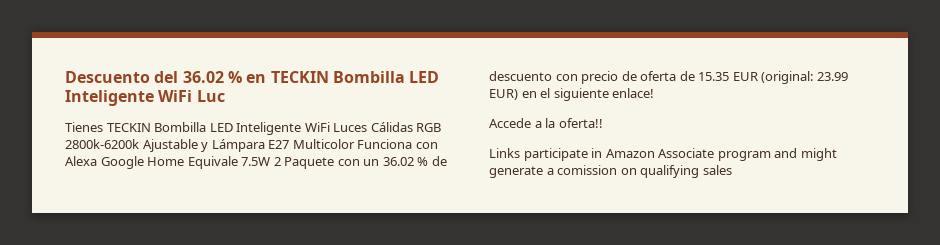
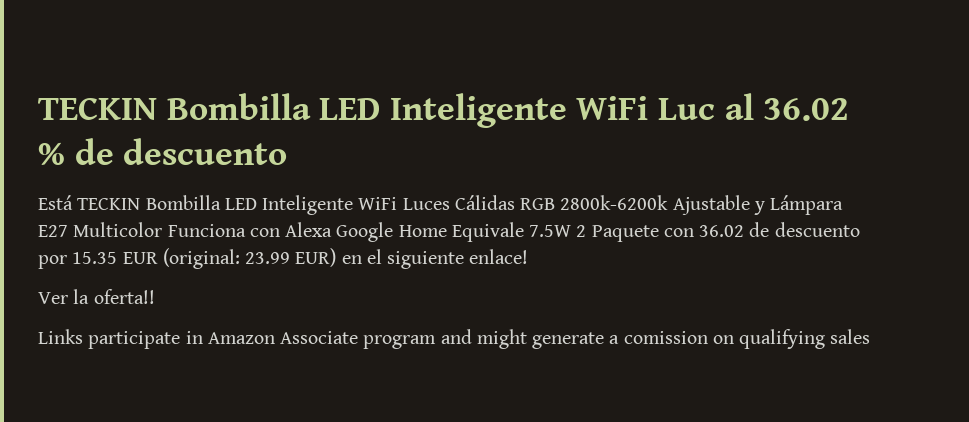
- Descuento del 36.02 % en TECKIN Bombilla LED Inteligente WiFi Luc
- Tienes TECKIN Bombilla LED Inteligente WiFi Luces Cálidas RGB 2800k-6200k Ajustable y Lámpara E27 Multicolor Funciona con Alexa Google Home Equivale 7.5W 2 Paquete con un 36.02 % de descuento con precio de oferta de 15.35 EUR (original: 23.99 EUR) en el siguiente enlace!
+ TECKIN Bombilla LED Inteligente WiFi Luc al 36.02 % de descuento
+ Está TECKIN Bombilla LED Inteligente WiFi Luces Cálidas RGB 2800k-6200k Ajustable y Lámpara E27 Multicolor Funciona con Alexa Google Home Equivale 7.5W 2 Paquete con 36.02 de descuento por 15.35 EUR (original: 23.99 EUR) en el siguiente enlace!
- Accede a la oferta!!
+ Ver la oferta!!

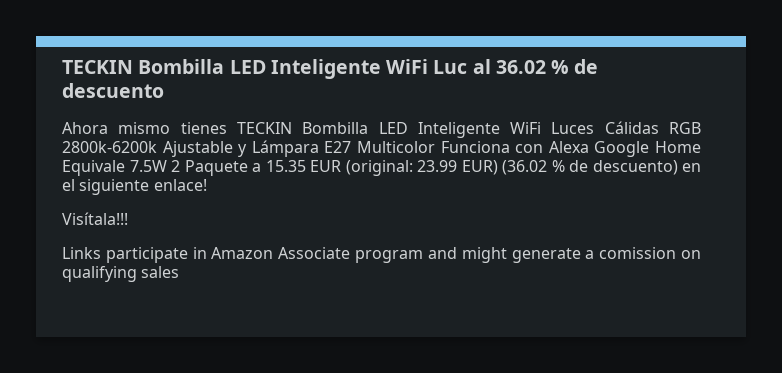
- Está TECKIN Bombilla LED Inteligente WiFi Luces Cálidas RGB 2800k-6200k Ajustable y Lámpara E27 Multicolor Funciona con Alexa Google Home Equivale 7.5W 2 Paquete con 36.02 de descuento por 15.35 EUR (original: 23.99 EUR) en el siguiente enlace!
+ Ahora mismo tienes TECKIN Bombilla LED Inteligente WiFi Luces Cálidas RGB 2800k-6200k Ajustable y Lámpara E27 Multicolor Funciona con Alexa Google Home Equivale 7.5W 2 Paquete a 15.35 EUR (original: 23.99 EUR) (36.02 % de descuento) en el siguiente enlace!
- Ver la oferta!!
+ Visítala!!!

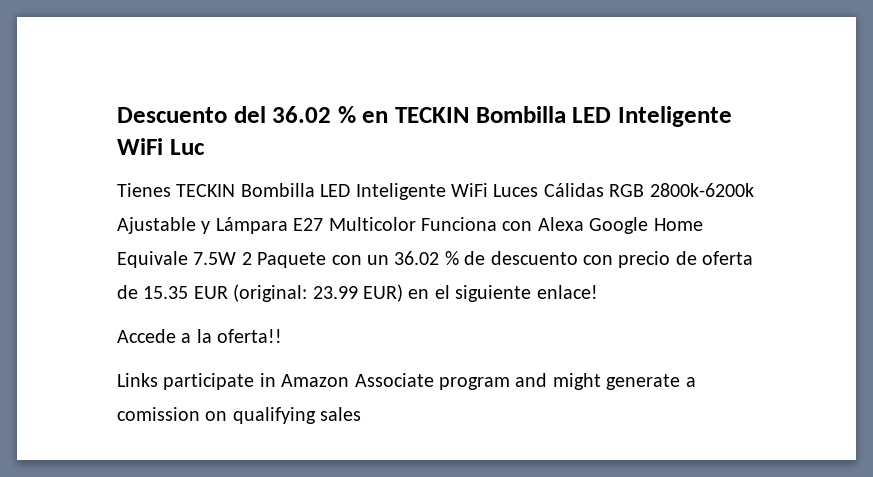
- TECKIN Bombilla LED Inteligente WiFi Luc al 36.02 % de descuento
- Ahora mismo tienes TECKIN Bombilla LED Inteligente WiFi Luces Cálidas RGB 2800k-6200k Ajustable y Lámpara E27 Multicolor Funciona con Alexa Google Home Equivale 7.5W 2 Paquete a 15.35 EUR (original: 23.99 EUR) (36.02 % de descuento) en el siguiente enlace!
+ Descuento del 36.02 % en TECKIN Bombilla LED Inteligente WiFi Luc
+ Tienes TECKIN Bombilla LED Inteligente WiFi Luces Cálidas RGB 2800k-6200k Ajustable y Lámpara E27 Multicolor Funciona con Alexa Google Home Equivale 7.5W 2 Paquete con un 36.02 % de descuento con precio de oferta de 15.35 EUR (original: 23.99 EUR) en el siguiente enlace!
- Visítala!!!
+ Accede a la oferta!!

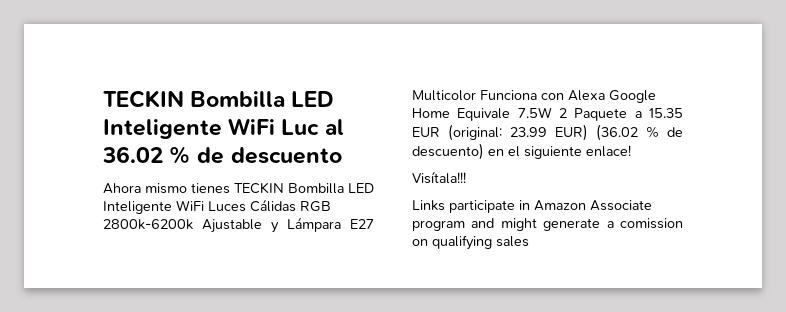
- Descuento del 36.02 % en TECKIN Bombilla LED Inteligente WiFi Luc
- Tienes TECKIN Bombilla LED Inteligente WiFi Luces Cálidas RGB 2800k-6200k Ajustable y Lámpara E27 Multicolor Funciona con Alexa Google Home Equivale 7.5W 2 Paquete con un 36.02 % de descuento con precio de oferta de 15.35 EUR (original: 23.99 EUR) en el siguiente enlace!
+ TECKIN Bombilla LED Inteligente WiFi Luc al 36.02 % de descuento
+ Ahora mismo tienes TECKIN Bombilla LED Inteligente WiFi Luces Cálidas RGB 2800k-6200k Ajustable y Lámpara E27 Multicolor Funciona con Alexa Google Home Equivale 7.5W 2 Paquete a 15.35 EUR (original: 23.99 EUR) (36.02 % de descuento) en el siguiente enlace!
- Accede a la oferta!!
+ Visítala!!!

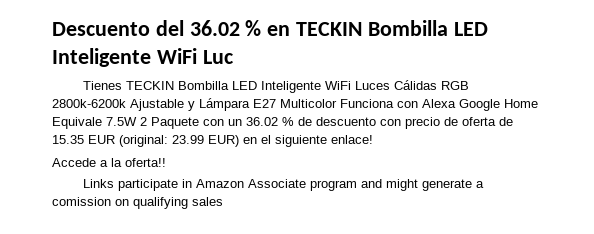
- TECKIN Bombilla LED Inteligente WiFi Luc al 36.02 % de descuento
- Ahora mismo tienes TECKIN Bombilla LED Inteligente WiFi Luces Cálidas RGB 2800k-6200k Ajustable y Lámpara E27 Multicolor Funciona con Alexa Google Home Equivale 7.5W 2 Paquete a 15.35 EUR (original: 23.99 EUR) (36.02 % de descuento) en el siguiente enlace!
+ Descuento del 36.02 % en TECKIN Bombilla LED Inteligente WiFi Luc
+ Tienes TECKIN Bombilla LED Inteligente WiFi Luces Cálidas RGB 2800k-6200k Ajustable y Lámpara E27 Multicolor Funciona con Alexa Google Home Equivale 7.5W 2 Paquete con un 36.02 % de descuento con precio de oferta de 15.35 EUR (original: 23.99 EUR) en el siguiente enlace!
- Visítala!!!
+ Accede a la oferta!!

